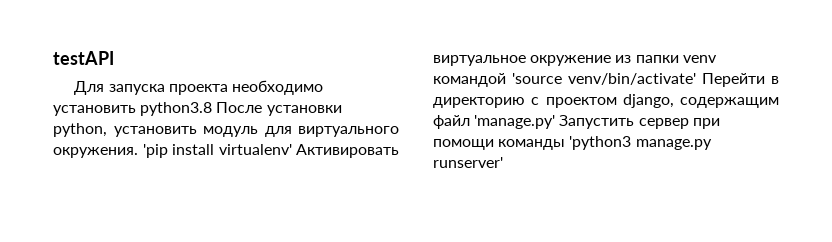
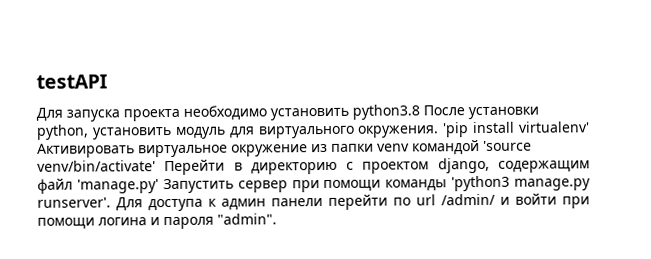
- 'pip install virtualenv' Активировать виртуальное окружение из папки venv командой 'source venv/bin/activate' Перейти в директорию с проектом django, содержащим файл 'manage.py' Запустить сервер при помощи команды 'python3 manage.py runserver'
+ 'pip install virtualenv' Активировать виртуальное окружение из папки venv командой 'source venv/bin/activate' Перейти в директорию с проектом django, содержащим файл 'manage.py' Запустить сервер при помощи команды 'python3 manage.py runserver'. Для доступа к админ панели перейти по url /admin/ и войти при помощи логина и пароля "admin".

